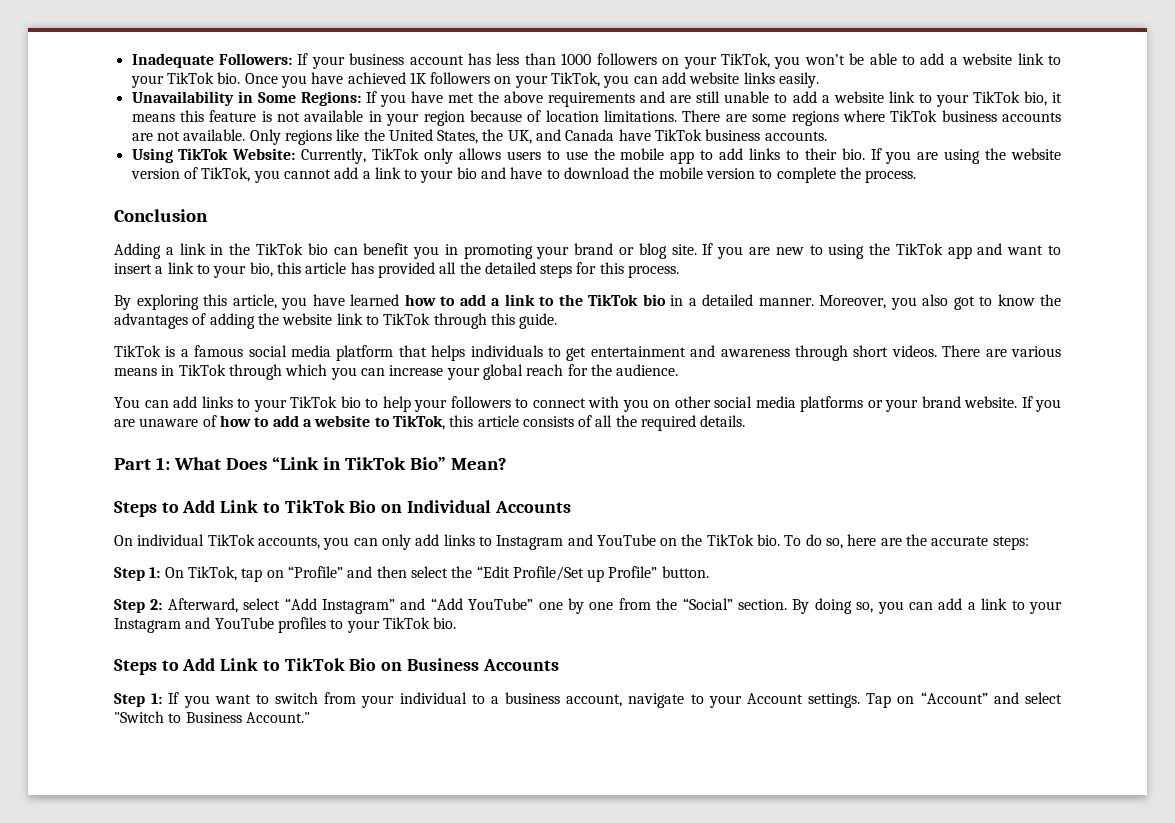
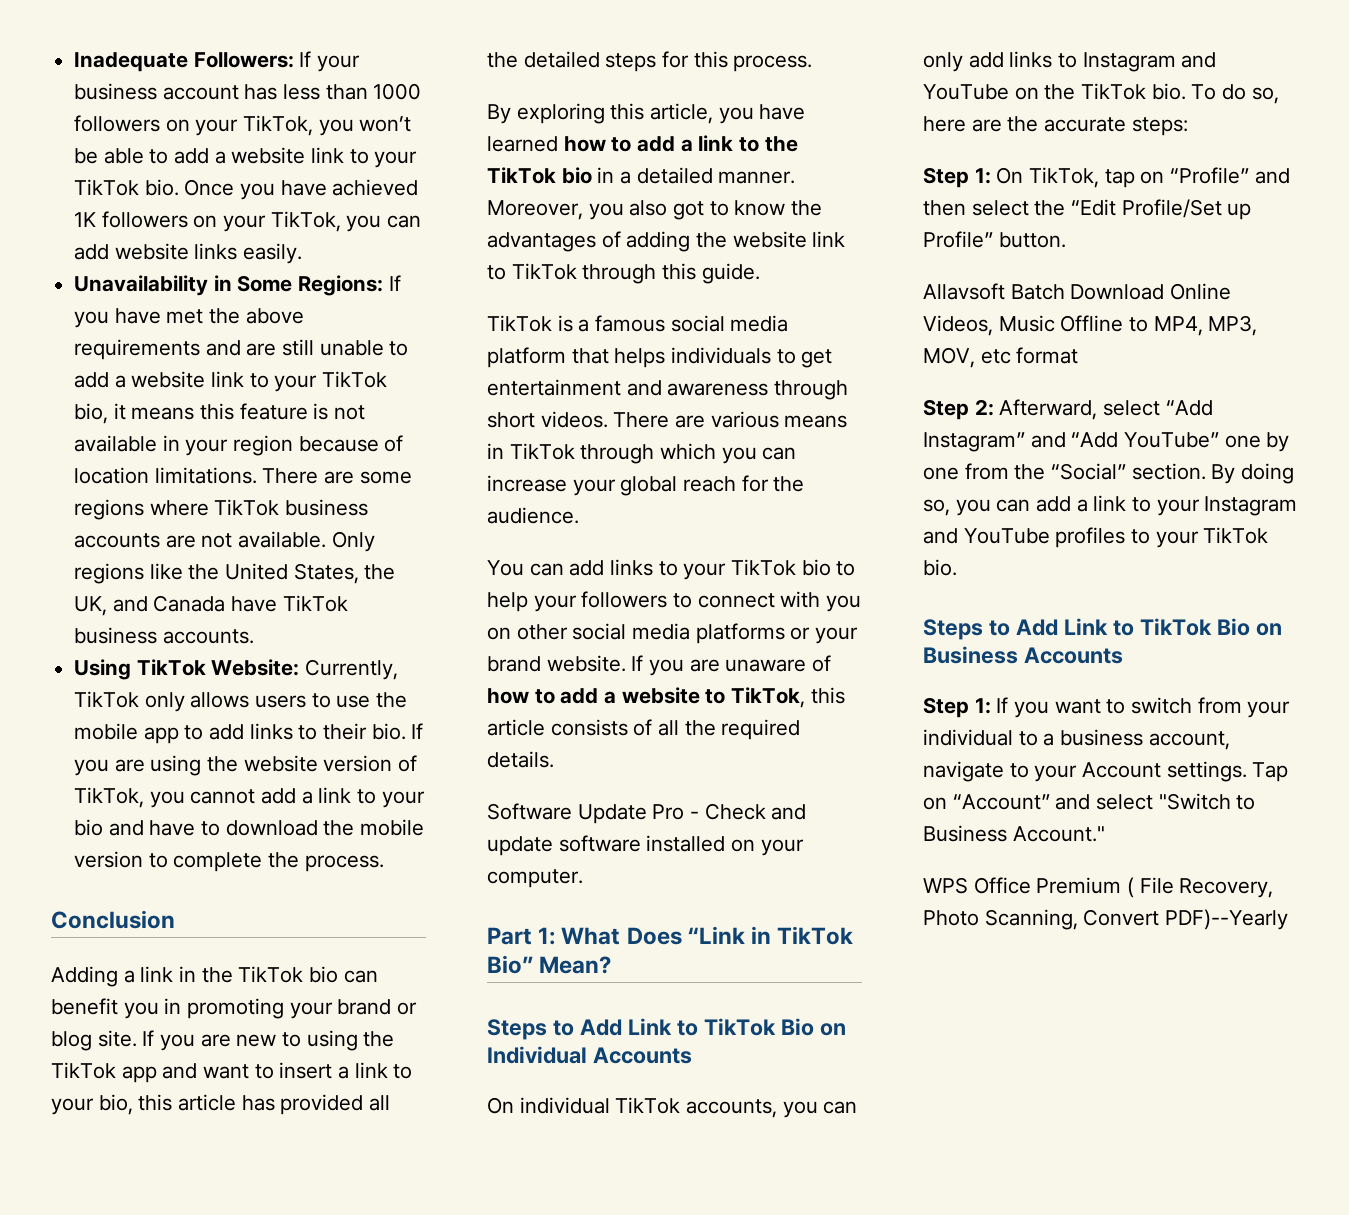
+ Software Update Pro - Check and update software installed on your computer.
+ Allavsoft Batch Download Online Videos, Music Offline to MP4, MP3, MOV, etc format
+ WPS Office Premium ( File Recovery, Photo Scanning, Convert PDF)--Yearly

